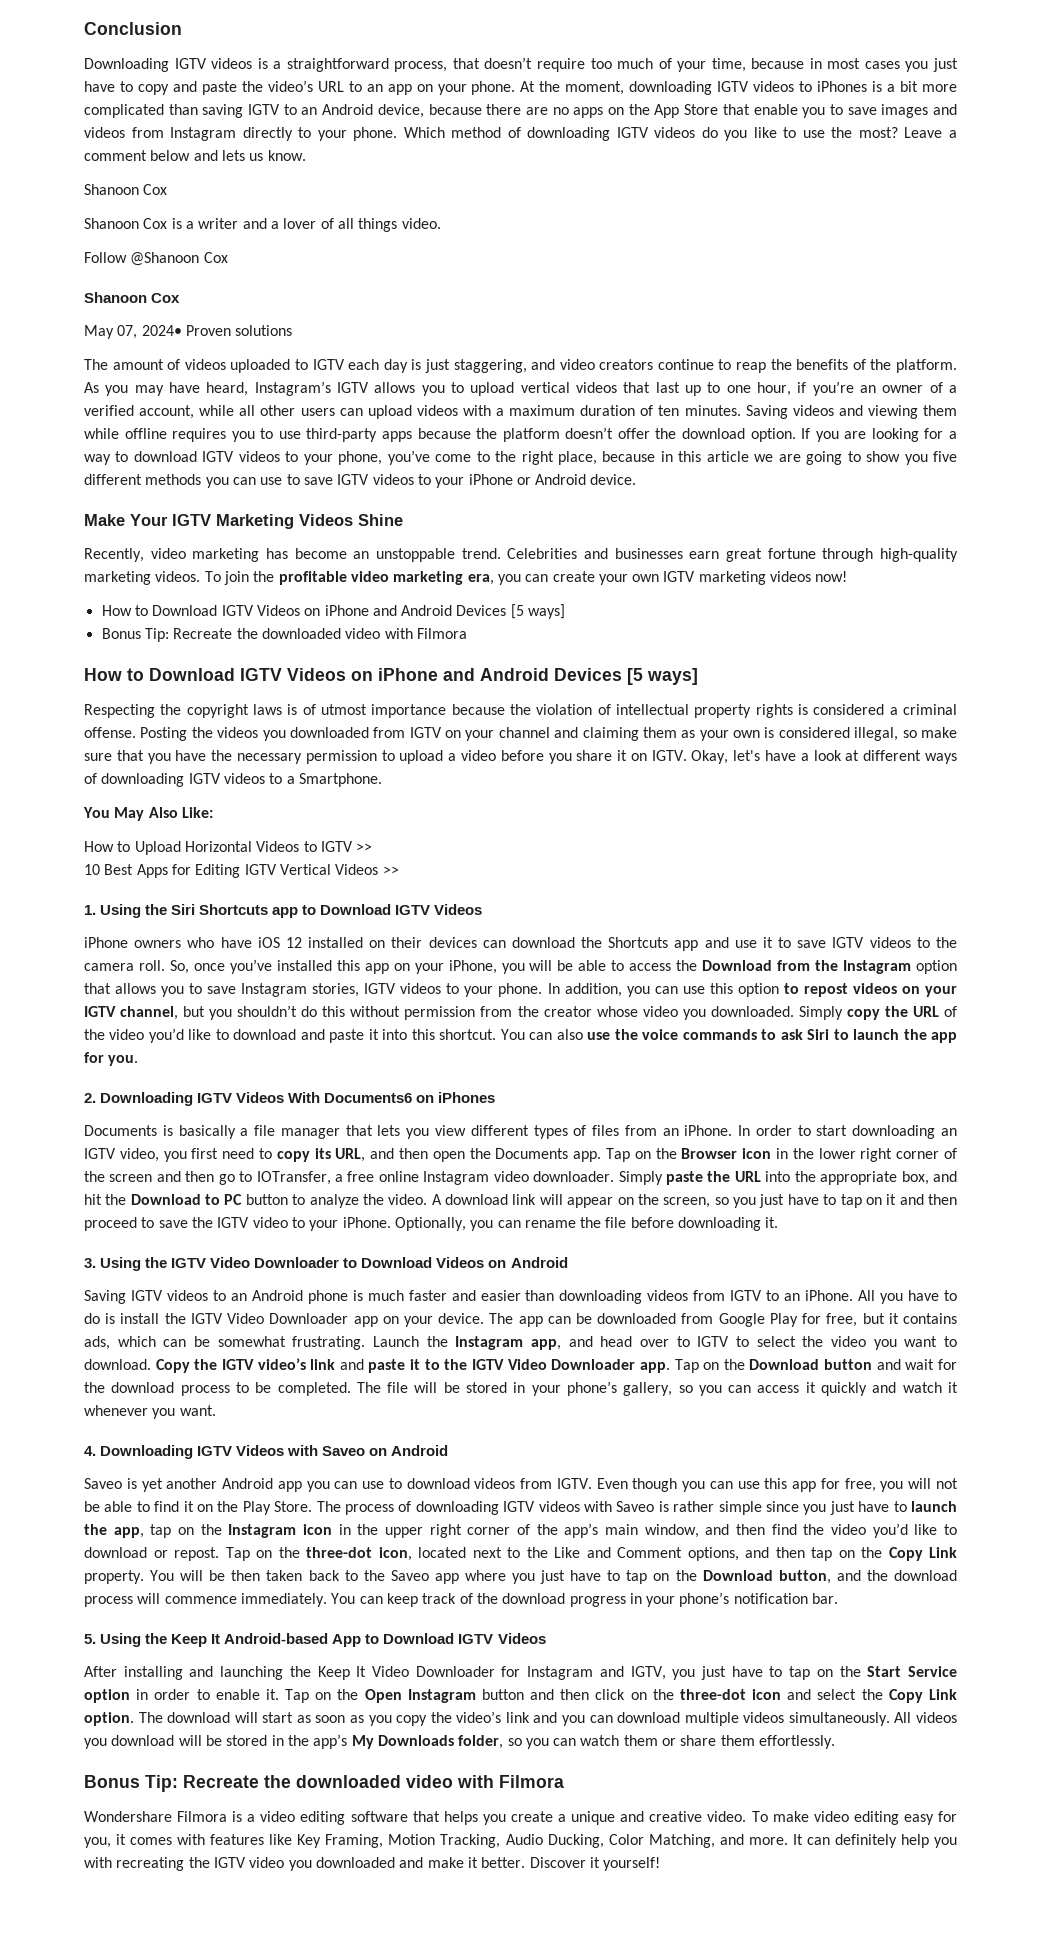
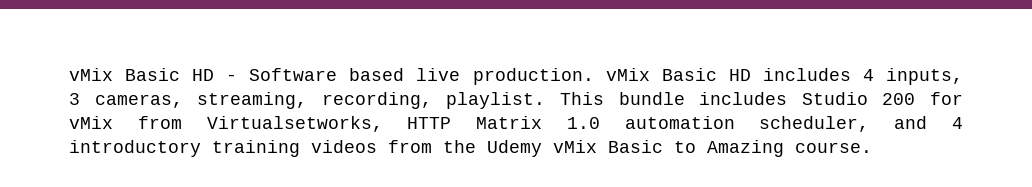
- Conclusion
- Downloading IGTV videos is a straightforward process, that doesn’t require too much of your time, because in most cases you just have to copy and paste the video’s URL to an app on your phone. At the moment, downloading IGTV videos to iPhones is a bit more complicated than saving IGTV to an Android device, because there are no apps on the App Store that enable you to save images and videos from Instagram directly to your phone. Which method of downloading IGTV videos do you like to use the most? Leave a comment below and lets us know.
- Shanoon Cox
- Shanoon Cox is a writer and a lover of all things video.
- Follow @Shanoon Cox
- Shanoon Cox
- May 07, 2024• Proven solutions
- The amount of videos uploaded to IGTV each day is just staggering, and video creators continue to reap the benefits of the platform. As you may have heard, Instagram’s IGTV allows you to upload vertical videos that last up to one hour, if you’re an owner of a verified account, while all other users can upload videos with a maximum duration of ten minutes. Saving videos and viewing them while offline requires you to use third-party apps because the platform doesn’t offer the download option. If you are looking for a way to download IGTV videos to your phone, you’ve come to the right place, because in this article we are going to show you five different methods you can use to save IGTV videos to your iPhone or Android device.
- Make Your IGTV Marketing Videos Shine
- Recently, video marketing has become an unstoppable trend. Celebrities and businesses earn great fortune through high-quality marketing videos. To join the profitable video marketing era, you can create your own IGTV marketing videos now!
- How to Download IGTV Videos on iPhone and Android Devices [5 ways]
- Bonus Tip: Recreate the downloaded video with Filmora
- How to Download IGTV Videos on iPhone and Android Devices [5 ways]
- Respecting the copyright laws is of utmost importance because the violation of intellectual property rights is considered a criminal offense. Posting the videos you downloaded from IGTV on your channel and claiming them as your own is considered illegal, so make sure that you have the necessary permission to upload a video before you share it on IGTV. Okay, let's have a look at different ways of downloading IGTV videos to a Smartphone.
- You May Also Like:
- How to Upload Horizontal Videos to IGTV >>
- 10 Best Apps for Editing IGTV Vertical Videos >>
- 1. Using the Siri Shortcuts app to Download IGTV Videos
- iPhone owners who have iOS 12 installed on their devices can download the Shortcuts app and use it to save IGTV videos to the camera roll. So, once you’ve installed this app on your iPhone, you will be able to access the Download from the Instagram option that allows you to save Instagram stories, IGTV videos to your phone. In addition, you can use this option to repost videos on your IGTV channel, but you shouldn’t do this without permission from the creator whose video you downloaded. Simply copy the URL of the video you’d like to download and paste it into this shortcut. You can also use the voice commands to ask Siri to launch the app for you.
- 2. Downloading IGTV Videos With Documents6 on iPhones
- Documents is basically a file manager that lets you view different types of files from an iPhone. In order to start downloading an IGTV video, you first need to copy its URL, and then open the Documents app. Tap on the Browser icon in the lower right corner of the screen and then go to IOTransfer, a free online Instagram video downloader. Simply paste the URL into the appropriate box, and hit the Download to PC button to analyze the video. A download link will appear on the screen, so you just have to tap on it and then proceed to save the IGTV video to your iPhone. Optionally, you can rename the file before downloading it.
- 3. Using the IGTV Video Downloader to Download Videos on Android
- Saving IGTV videos to an Android phone is much faster and easier than downloading videos from IGTV to an iPhone. All you have to do is install the IGTV Video Downloader app on your device. The app can be downloaded from Google Play for free, but it contains ads, which can be somewhat frustrating. Launch the Instagram app, and head over to IGTV to select the video you want to download. Copy the IGTV video’s link and paste it to the IGTV Video Downloader app. Tap on the Download button and wait for the download process to be completed. The file will be stored in your phone’s gallery, so you can access it quickly and watch it whenever you want.
- 4. Downloading IGTV Videos with Saveo on Android
- Saveo is yet another Android app you can use to download videos from IGTV. Even though you can use this app for free, you will not be able to find it on the Play Store. The process of downloading IGTV videos with Saveo is rather simple since you just have to launch the app, tap on the Instagram icon in the upper right corner of the app’s main window, and then find the video you’d like to download or repost. Tap on the three-dot icon, located next to the Like and Comment options, and then tap on the Copy Link property. You will be then taken back to the Saveo app where you just have to tap on the Download button, and the download process will commence immediately. You can keep track of the download progress in your phone’s notification bar.
- 5. Using the Keep It Android-based App to Download IGTV Videos
- After installing and launching the Keep It Video Downloader for Instagram and IGTV, you just have to tap on the Start Service option in order to enable it. Tap on the Open Instagram button and then click on the three-dot icon and select the Copy Link option. The download will start as soon as you copy the video’s link and you can download multiple videos simultaneously. All videos you download will be stored in the app’s My Downloads folder, so you can watch them or share them effortlessly.
- Bonus Tip: Recreate the downloaded video with Filmora
- Wondershare Filmora is a video editing software that helps you create a unique and creative video. To make video editing easy for you, it comes with features like Key Framing, Motion Tracking, Audio Ducking, Color Matching, and more. It can definitely help you with recreating the IGTV video you downloaded and make it better. Discover it yourself!
+ vMix Basic HD - Software based live production. vMix Basic HD includes 4 inputs, 3 cameras, streaming, recording, playlist. This bundle includes Studio 200 for vMix from Virtualsetworks, HTTP Matrix 1.0 automation scheduler, and 4 introductory training videos from the Udemy vMix Basic to Amazing course.

